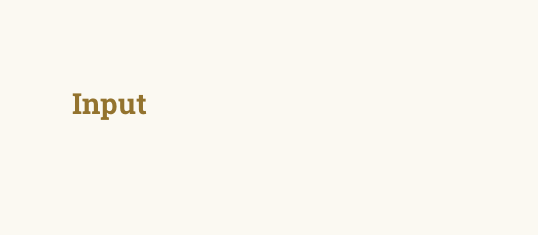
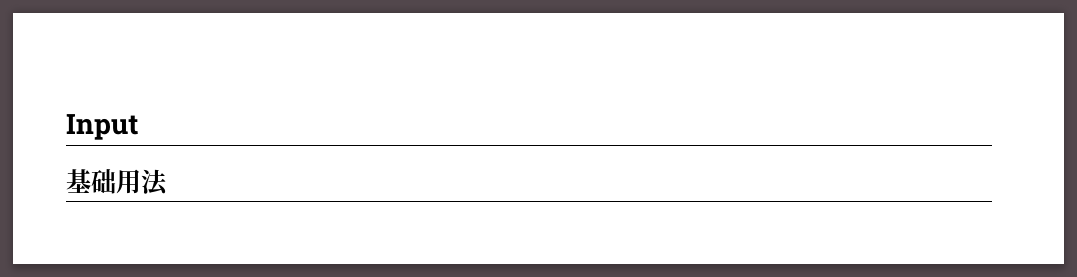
+ 基础用法

